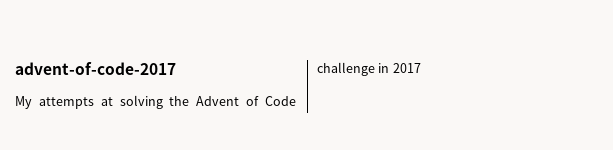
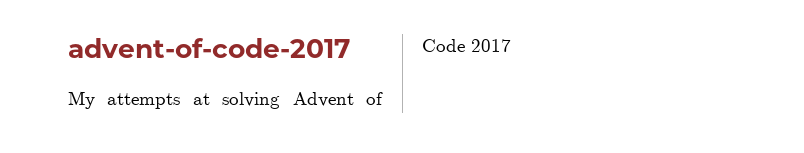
- My attempts at solving the Advent of Code challenge in 2017
+ My attempts at solving Advent of Code 2017

